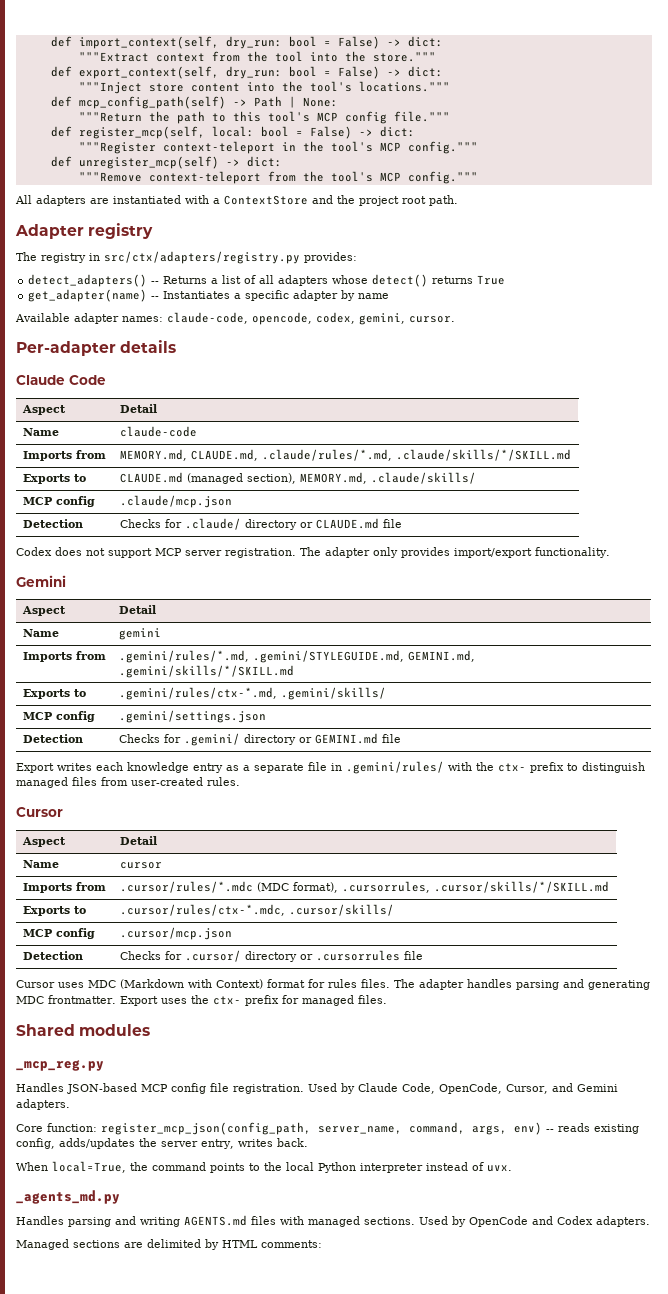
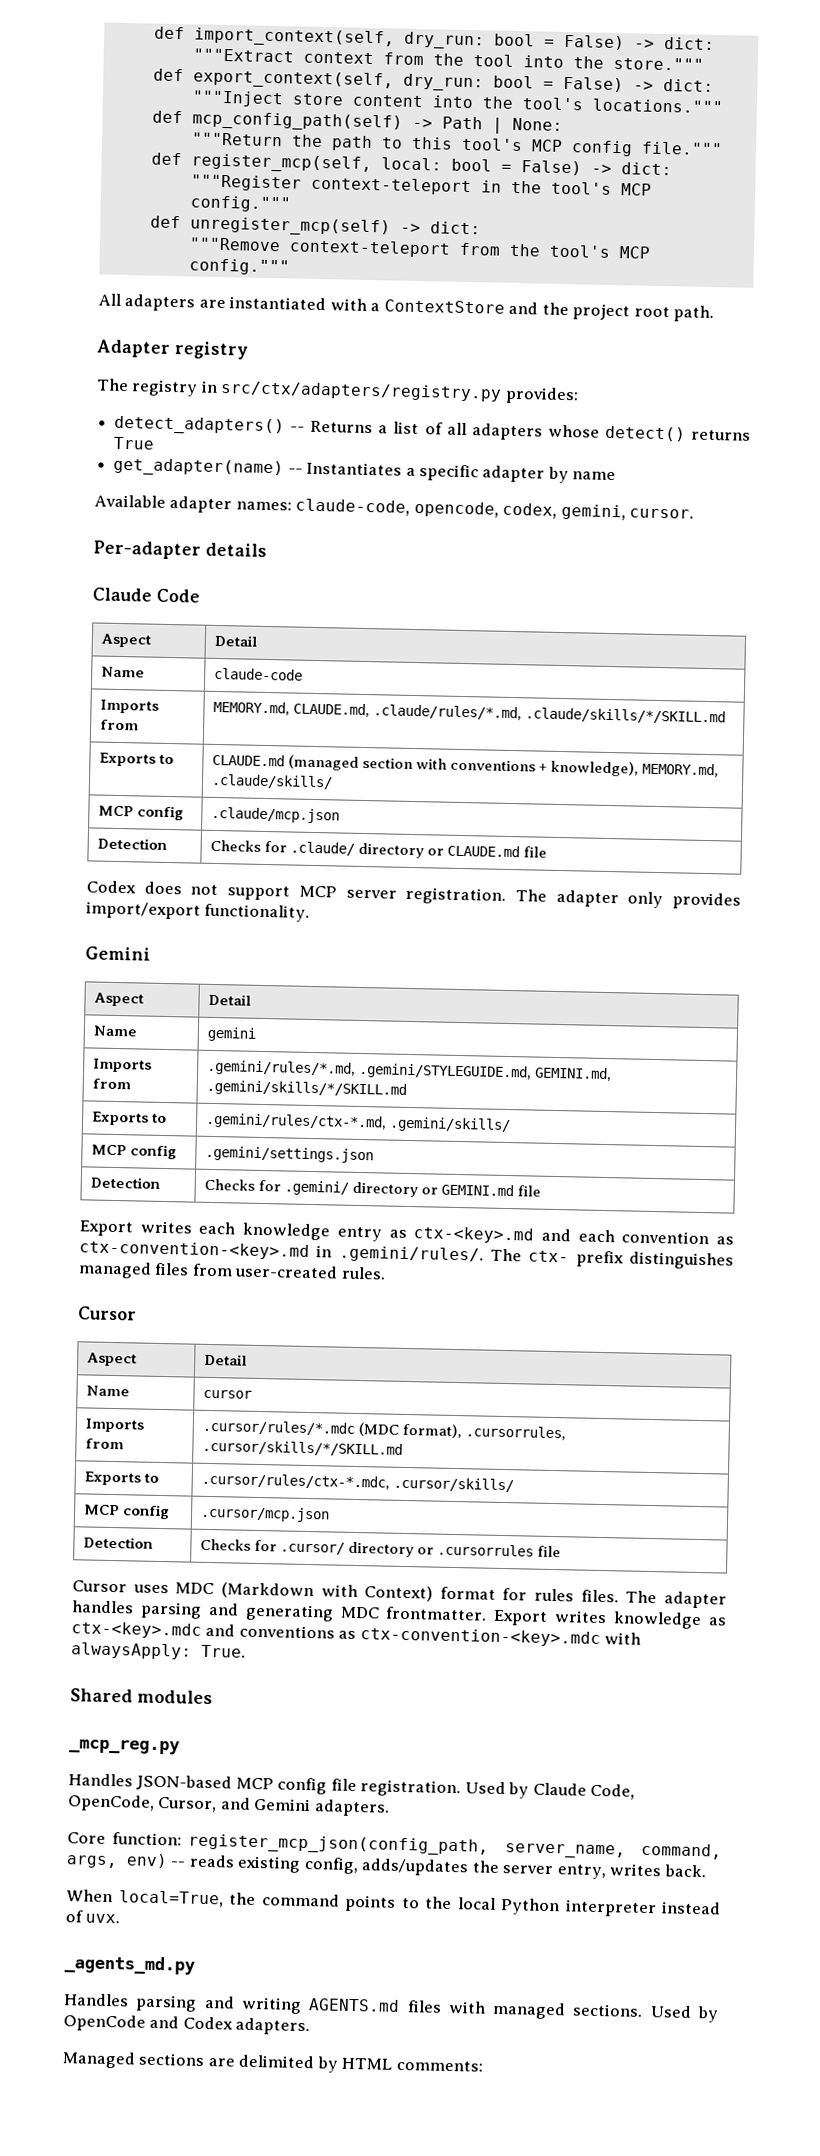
- Exports to | CLAUDE.md (managed section), MEMORY.md, .claude/skills/
+ Exports to | CLAUDE.md (managed section with conventions + knowledge), MEMORY.md, .claude/skills/
- Export writes each knowledge entry as a separate file in .gemini/rules/ with the ctx- prefix to distinguish managed files from user-created rules.
+ Export writes each knowledge entry as ctx-<key>.md and each convention as ctx-convention-<key>.md in .gemini/rules/. The ctx- prefix distinguishes managed files from user-created rules.
- Export uses the ctx- prefix for managed files.
+ Export writes knowledge as ctx-<key>.mdc and conventions as ctx-convention-<key>.mdc with alwaysApply: True.

